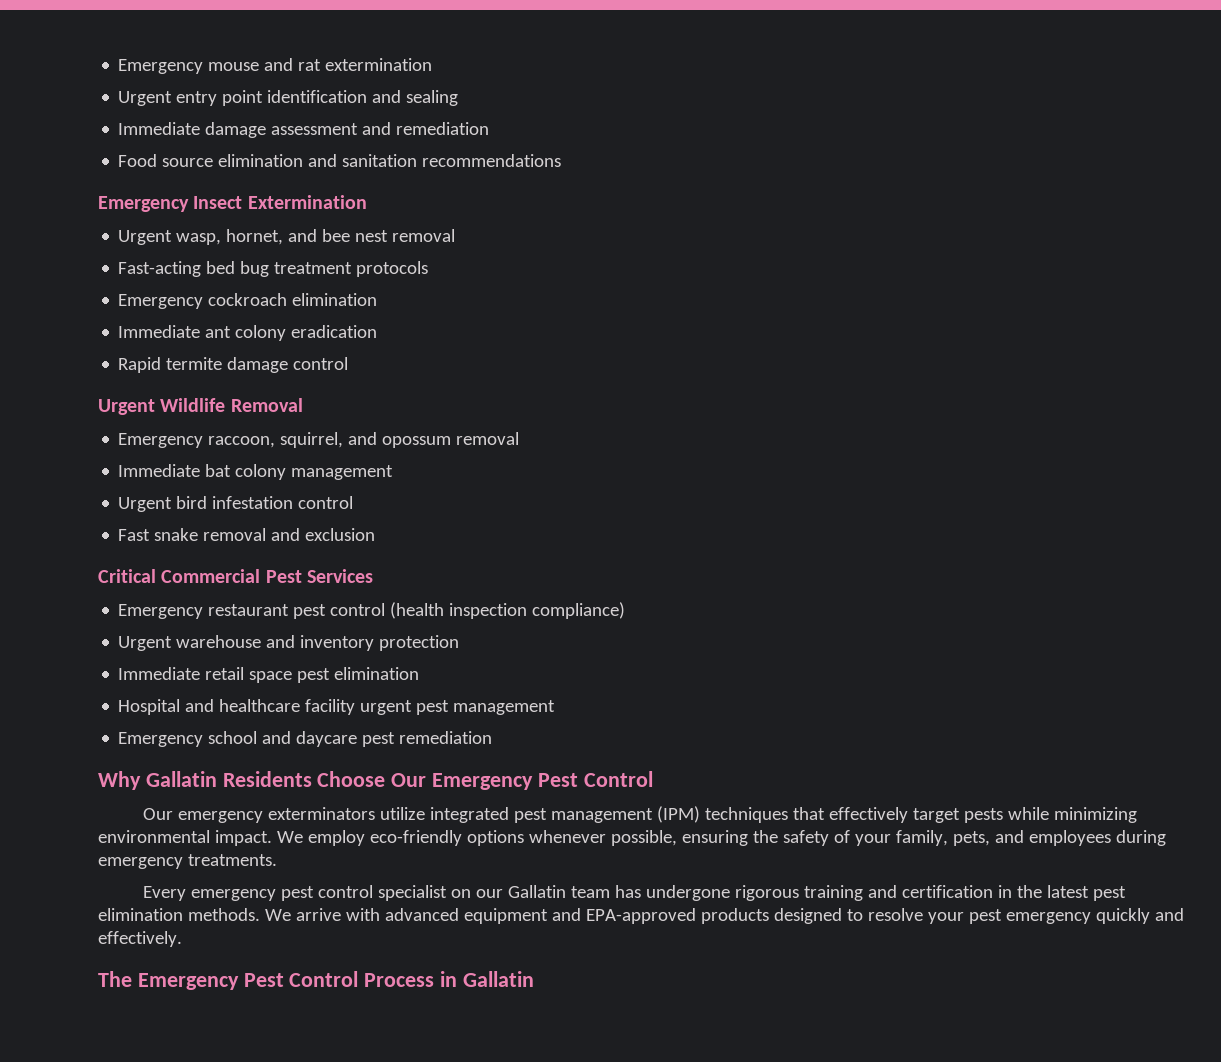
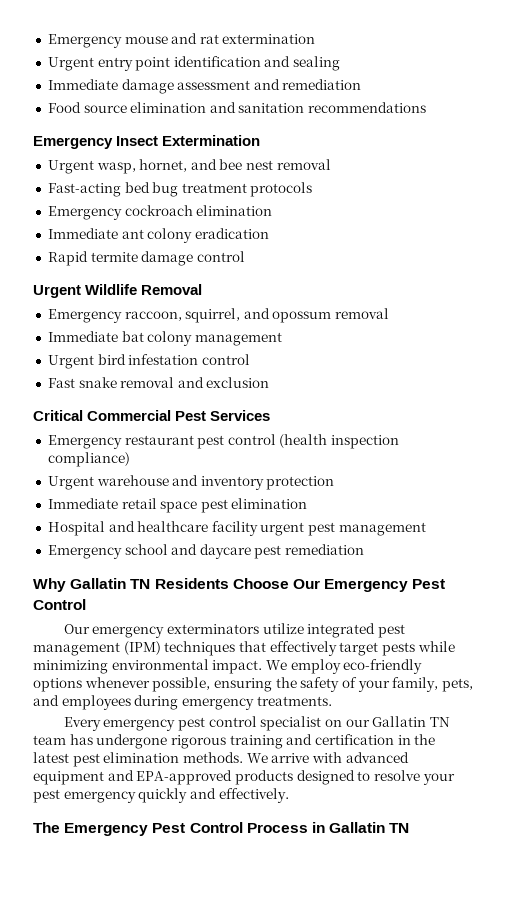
- Why Gallatin Residents Choose Our Emergency Pest Control
+ Why Gallatin TN Residents Choose Our Emergency Pest Control
- Every emergency pest control specialist on our Gallatin team has undergone rigorous training and certification in the latest pest elimination methods.
+ Every emergency pest control specialist on our Gallatin TN team has undergone rigorous training and certification in the latest pest elimination methods.
- The Emergency Pest Control Process in Gallatin
+ The Emergency Pest Control Process in Gallatin TN

